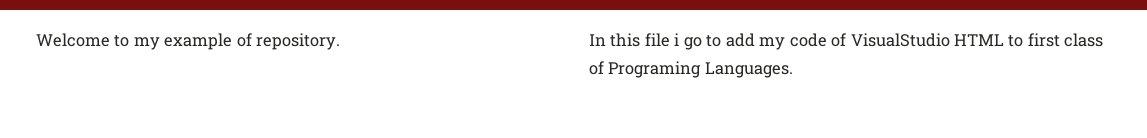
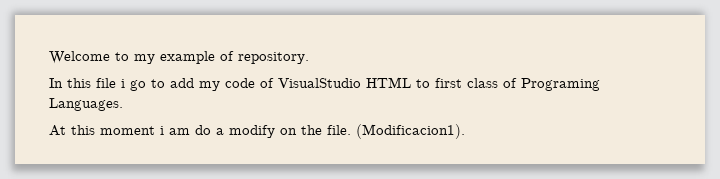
+ At this moment i am do a modify on the file. (Modificacion1).

